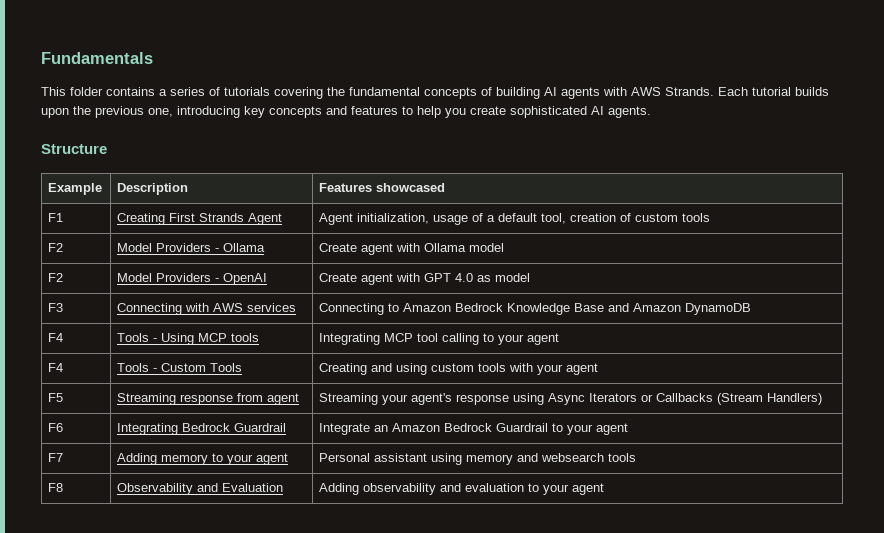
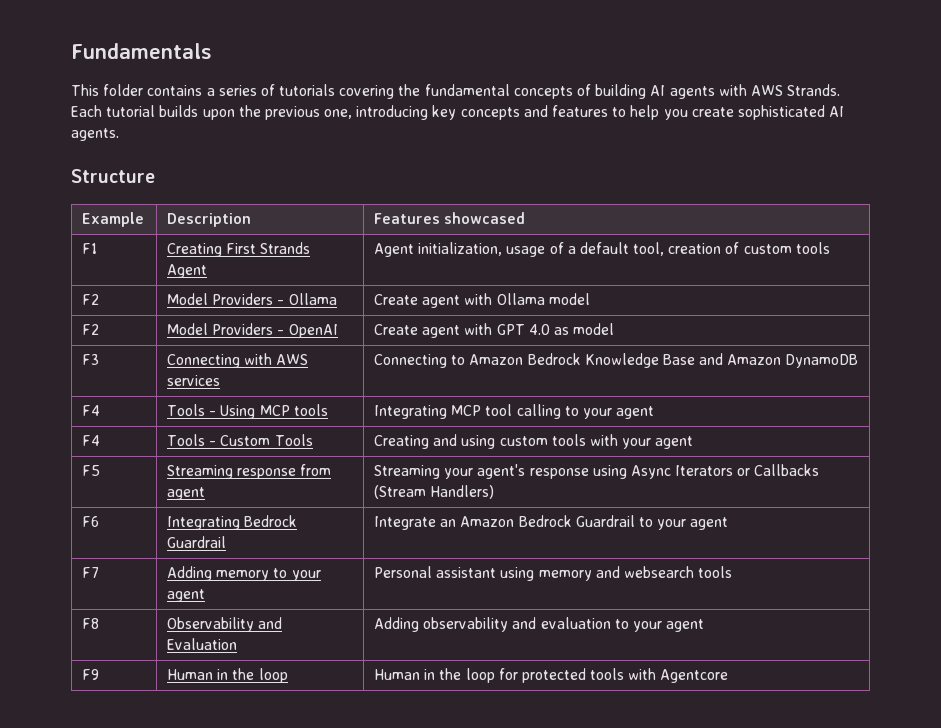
+ F9 | Human in the loop | Human in the loop for protected tools with Agentcore

